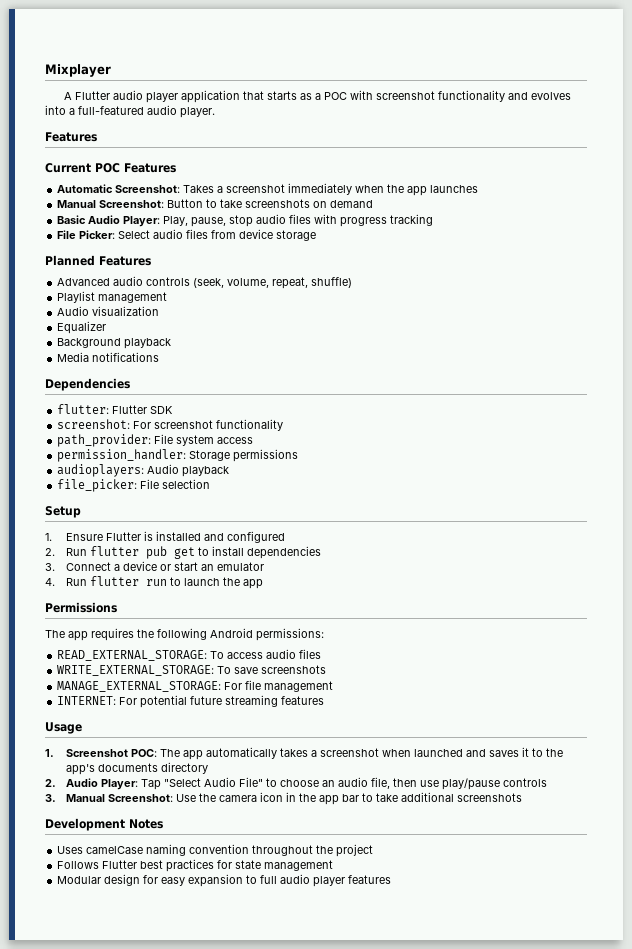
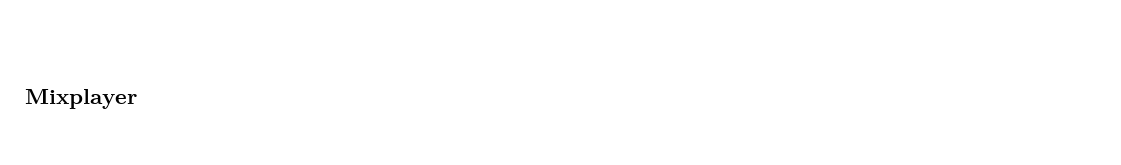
- A Flutter audio player application that starts as a POC with screenshot functionality and evolves into a full-featured audio player.
- Features
- Current POC Features
- Automatic Screenshot: Takes a screenshot immediately when the app launches
- Manual Screenshot: Button to take screenshots on demand
- Basic Audio Player: Play, pause, stop audio files with progress tracking
- File Picker: Select audio files from device storage
- Planned Features
- Advanced audio controls (seek, volume, repeat, shuffle)
- Playlist management
- Audio visualization
- Equalizer
- Background playback
- Media notifications
- Dependencies
- flutter: Flutter SDK
- screenshot: For screenshot functionality
- path_provider: File system access
- permission_handler: Storage permissions
- audioplayers: Audio playback
- file_picker: File selection
- Setup
- 1. Ensure Flutter is installed and configured
- 2. Run flutter pub get to install dependencies
- 3. Connect a device or start an emulator
- 4. Run flutter run to launch the app
- Permissions
- The app requires the following Android permissions:
- READ_EXTERNAL_STORAGE: To access audio files
- WRITE_EXTERNAL_STORAGE: To save screenshots
- MANAGE_EXTERNAL_STORAGE: For file management
- INTERNET: For potential future streaming features
- Usage
- 1. Screenshot POC: The app automatically takes a screenshot when launched and saves it to the app's documents directory
- 2. Audio Player: Tap "Select Audio File" to choose an audio file, then use play/pause controls
- 3. Manual Screenshot: Use the camera icon in the app bar to take additional screenshots
- Development Notes
- Uses camelCase naming convention throughout the project
- Follows Flutter best practices for state management
- Modular design for easy expansion to full audio player features

